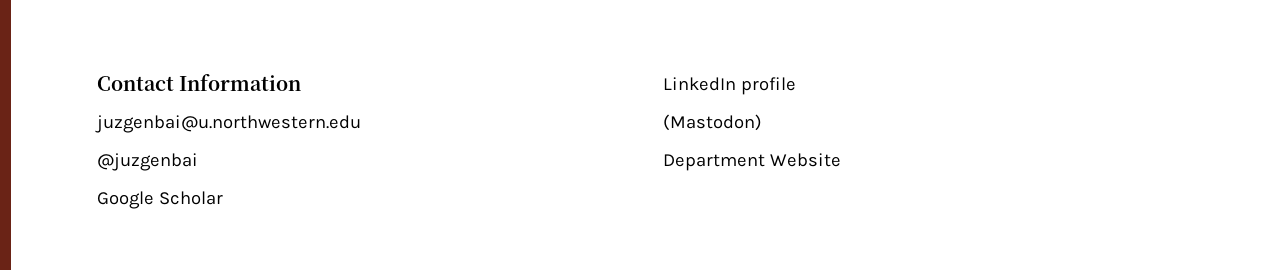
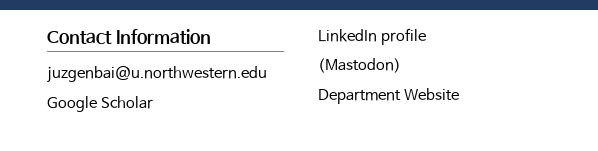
- @juzgenbai

